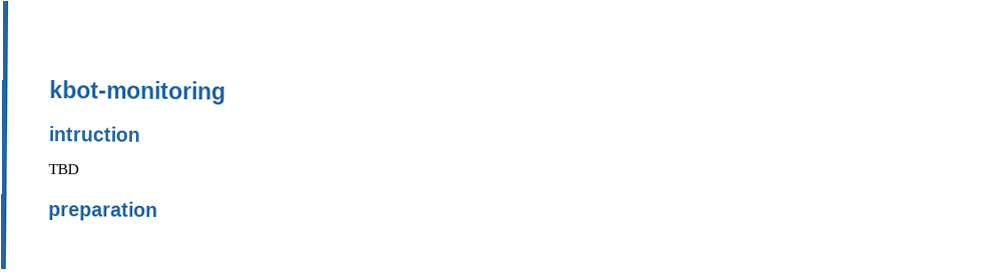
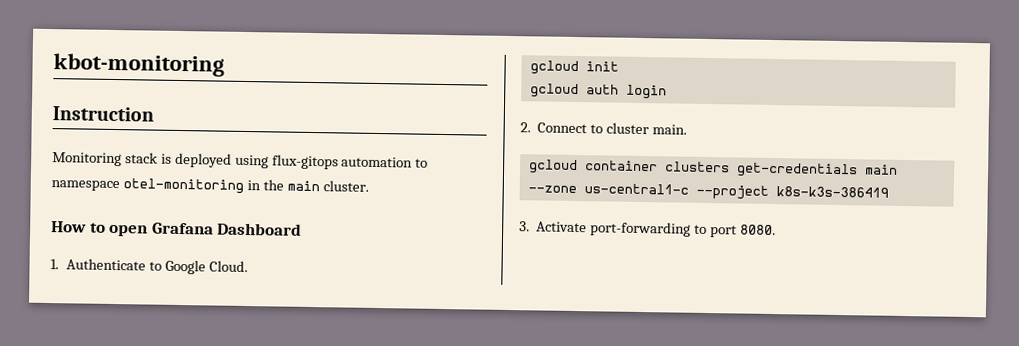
- intruction
- TBD
- preparation
+ Instruction
+ Monitoring stack is deployed using flux-gitops automation to namespace otel-monitoring in the main cluster.
+ How to open Grafana Dashboard
+ 1. Authenticate to Google Cloud.
+ gcloud init
+ gcloud auth login
+ 2. Connect to cluster main.
+ gcloud container clusters get-credentials main --zone us-central1-c --project k8s-k3s-386419
+ 3. Activate port-forwarding to port 8080.

